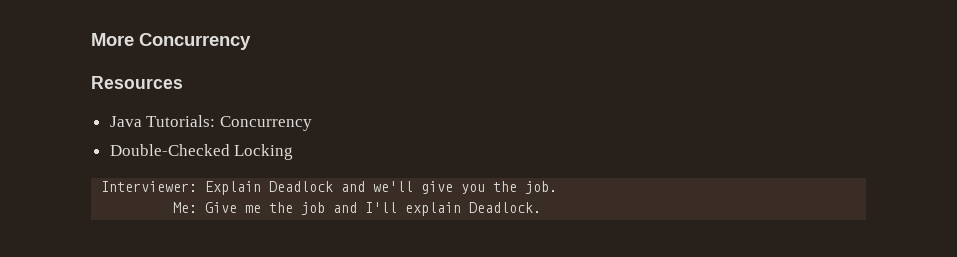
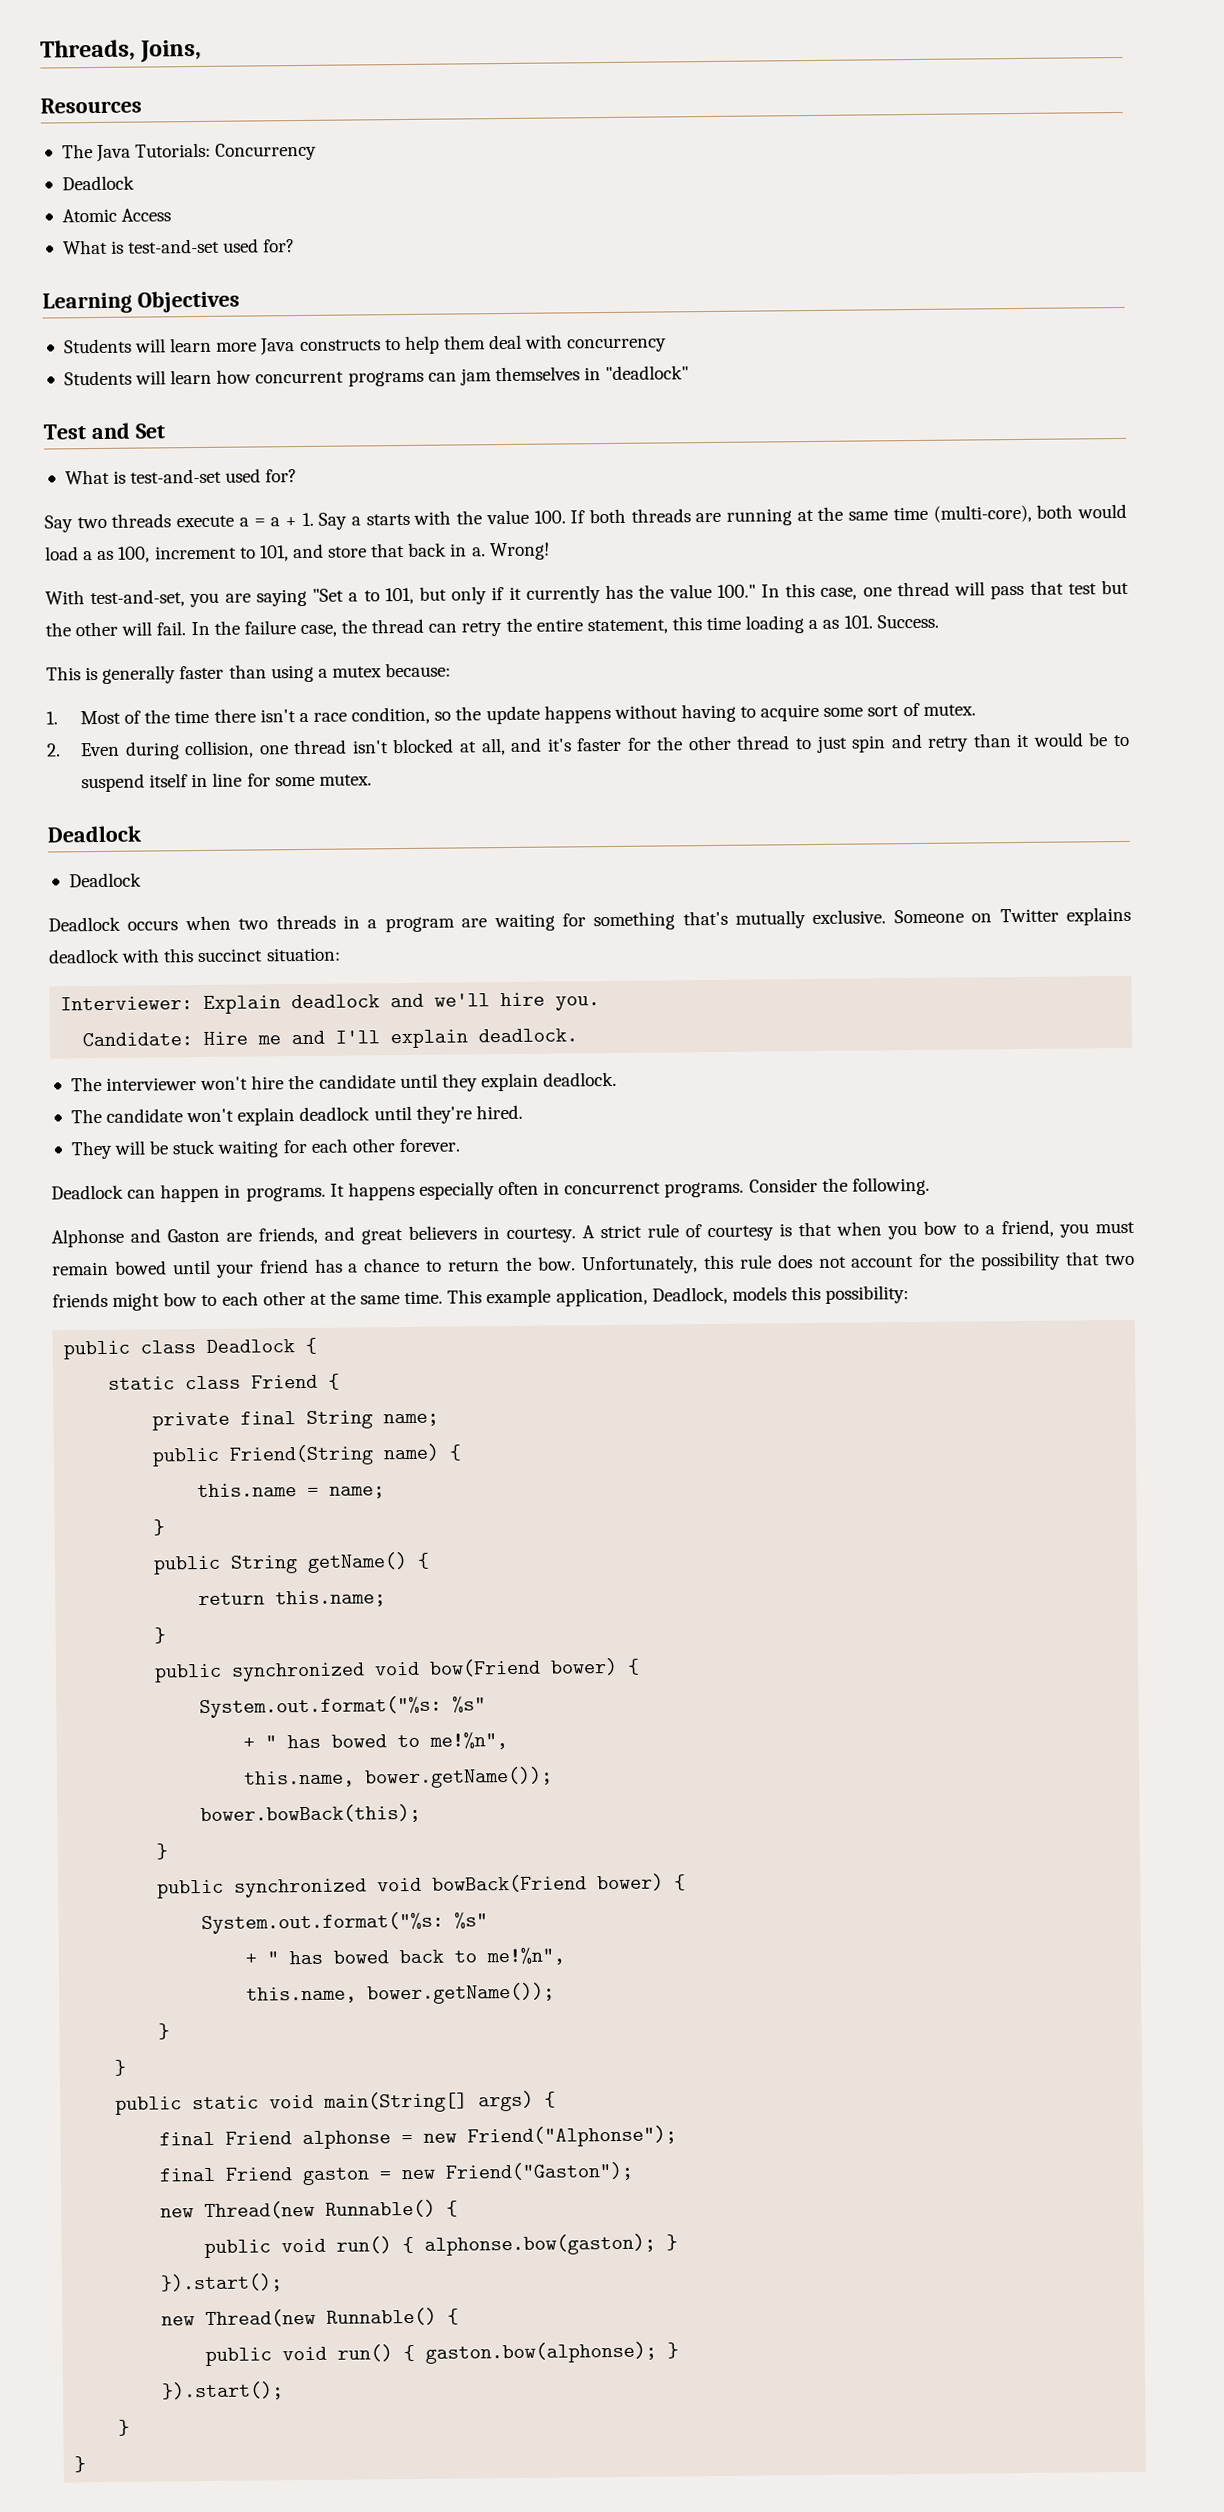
- More Concurrency
+ Threads, Joins,
- Java Tutorials: Concurrency
- Double-Checked Locking
+ The Java Tutorials: Concurrency
+ Deadlock
+ Atomic Access
+ What is test-and-set used for?
+ Learning Objectives
+ Students will learn more Java constructs to help them deal with concurrency
+ Students will learn how concurrent programs can jam themselves in "deadlock"
+ Test and Set
+ What is test-and-set used for?
+ Say two threads execute a = a + 1. Say a starts with the value 100. If both threads are running at the same time (multi-core), both would load a as 100, increment to 101, and store that back in a. Wrong!
+ With test-and-set, you are saying "Set a to 101, but only if it currently has the value 100." In this case, one thread will pass that test but the other will fail. In the failure case, the thread can retry the entire statement, this time loading a as 101. Success.
+ This is generally faster than using a mutex because:
+ 1. Most of the time there isn't a race condition, so the update happens without having to acquire some sort of mutex.
+ 2. Even during collision, one thread isn't blocked at all, and it's faster for the other thread to just spin and retry than it would be to suspend itself in line for some mutex.
+ Deadlock
+ Deadlock
+ Deadlock occurs when two threads in a program are waiting for something that's mutually exclusive. Someone on Twitter explains deadlock with this succinct situation:
- Interviewer: Explain Deadlock and we'll give you the job.
- Me: Give me the job and I'll explain Deadlock.
+ Interviewer: Explain deadlock and we'll hire you.
+ Candidate: Hire me and I'll explain deadlock.
+ The interviewer won't hire the candidate until they explain deadlock.
+ The candidate won't explain deadlock until they're hired.
+ They will be stuck waiting for each other forever.
+ Deadlock can happen in programs. It happens especially often in concurrenct programs. Consider the following.
+ Alphonse and Gaston are friends, and great believers in courtesy. A strict rule of courtesy is that when you bow to a friend, you must remain bowed until your friend has a chance to return the bow. Unfortunately, this rule does not account for the possibility that two friends might bow to each other at the same time. This example application, Deadlock, models this possibility:
+ public class Deadlock {
+ static class Friend {
+ private final String name;
+ public Friend(String name) {
+ this.name = name;
+ }
+ public String getName() {
+ return this.name;
+ }
+ public synchronized void bow(Friend bower) {
+ System.out.format("%s: %s"
+ + " has bowed to me!%n",
+ this.name, bower.getName());
+ bower.bowBack(this);
+ }
+ public synchronized void bowBack(Friend bower) {
+ System.out.format("%s: %s"
+ + " has bowed back to me!%n",
+ this.name, bower.getName());
+ }
+ }
+ public static void main(String[] args) {
+ final Friend alphonse = new Friend("Alphonse");
+ final Friend gaston = new Friend("Gaston");
+ new Thread(new Runnable() {
+ public void run() { alphonse.bow(gaston); }
+ }).start();
+ new Thread(new Runnable() {
+ public void run() { gaston.bow(alphonse); }
+ }).start();
+ }
+ }

